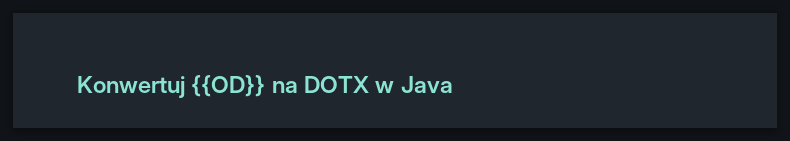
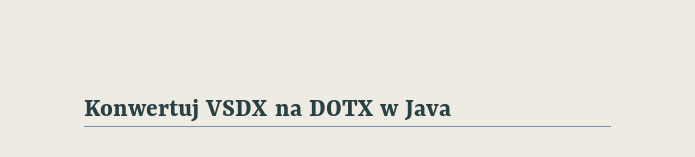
- Konwertuj {{OD}} na DOTX w Java
+ Konwertuj VSDX na DOTX w Java

